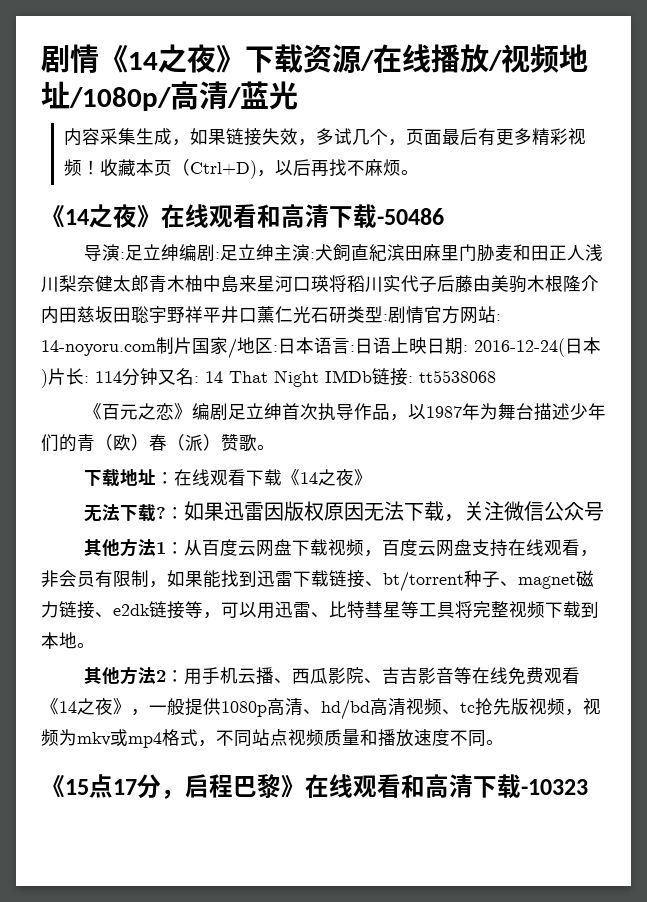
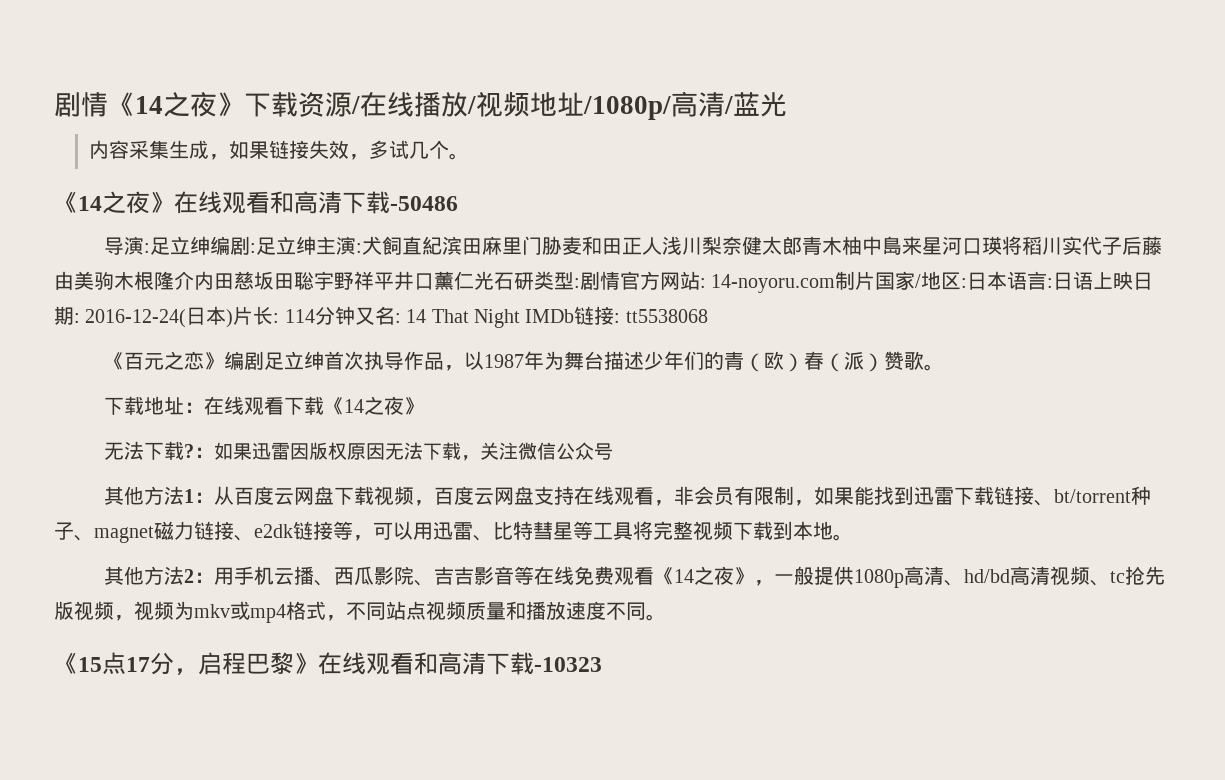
- 内容采集生成，如果链接失效，多试几个，页面最后有更多精彩视频！收藏本页（Ctrl+D)，以后再找不麻烦。
+ 内容采集生成，如果链接失效，多试几个。

